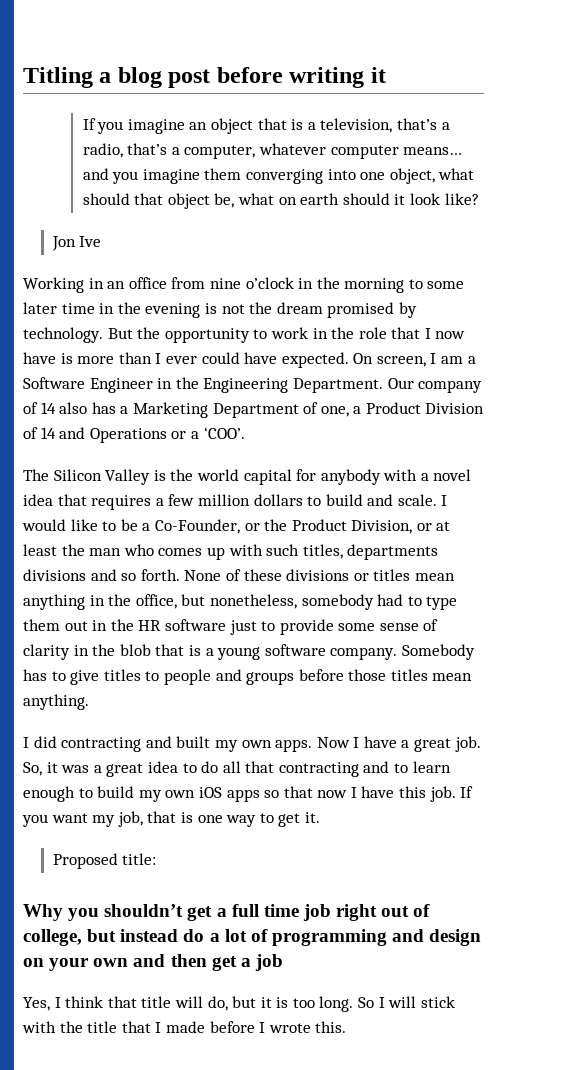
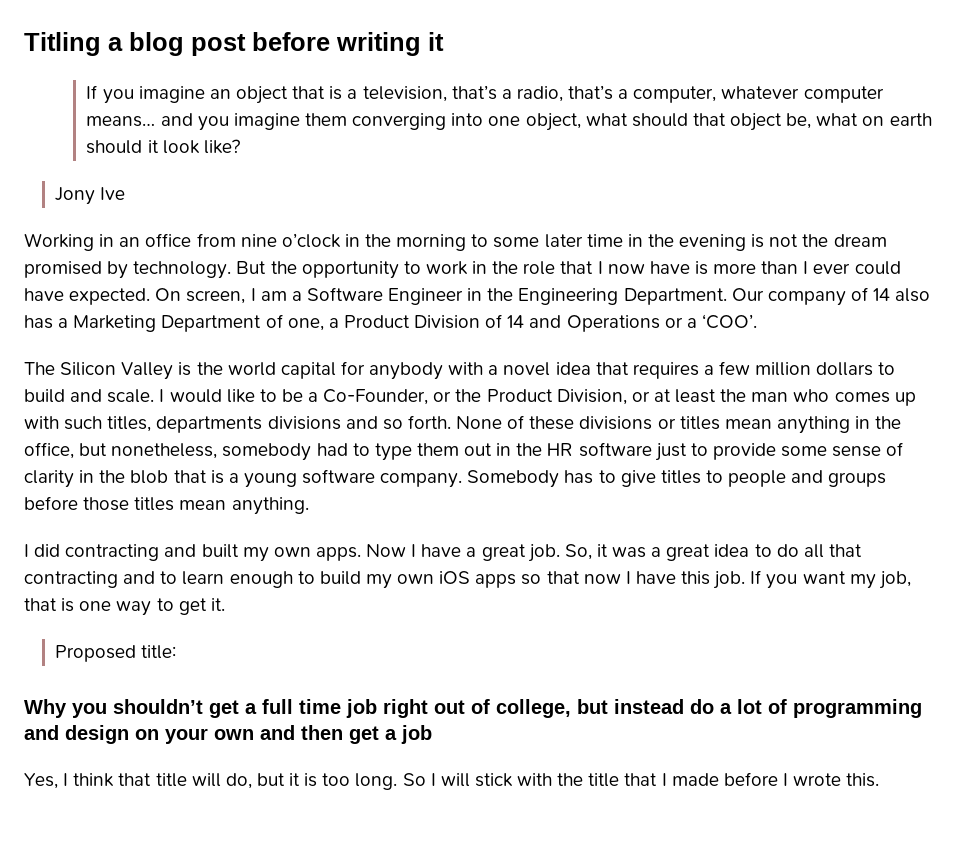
- Jon Ive
+ Jony Ive

